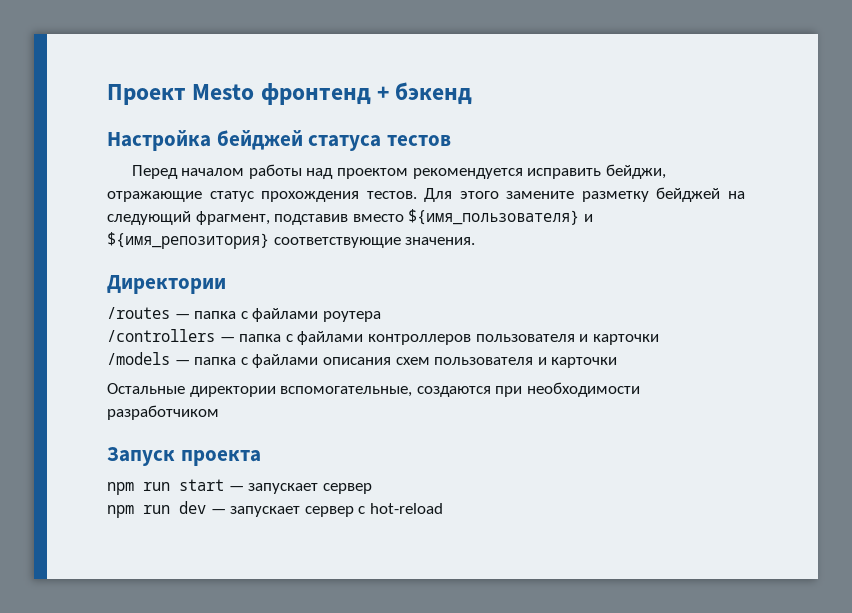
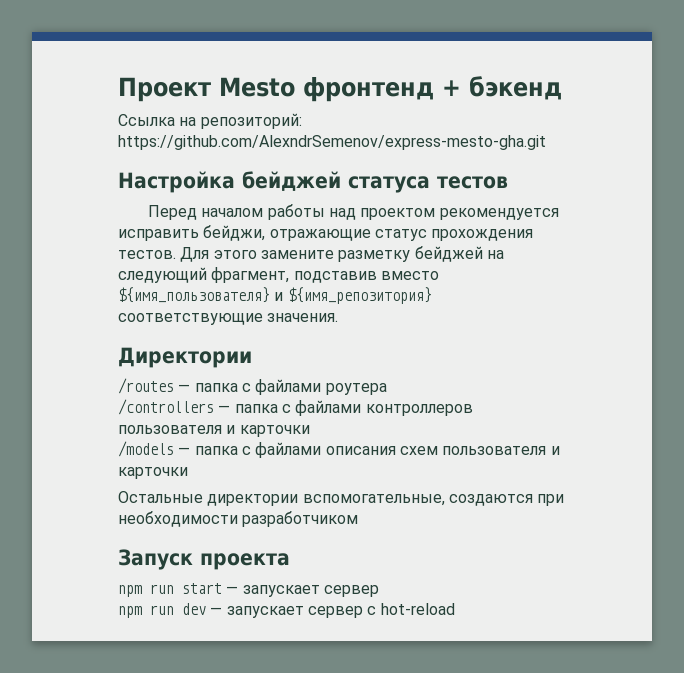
+ Ссылка на репозиторий: https://github.com/AlexndrSemenov/express-mesto-gha.git

